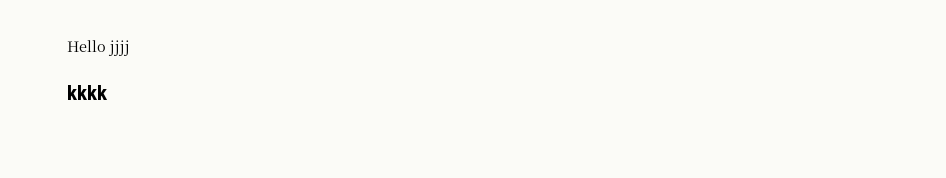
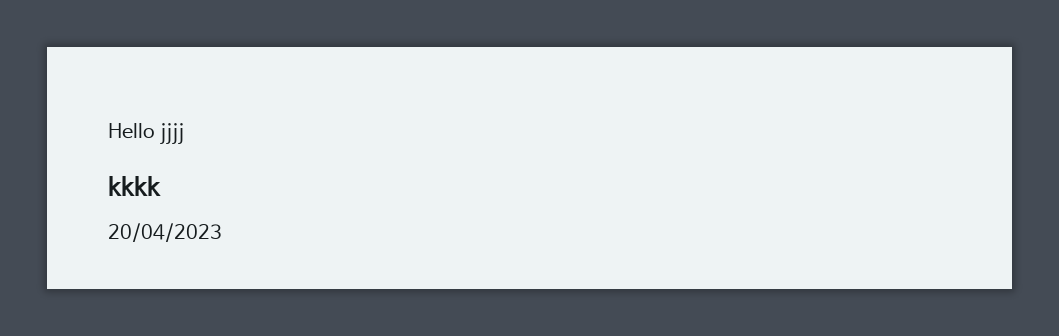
+ 20/04/2023

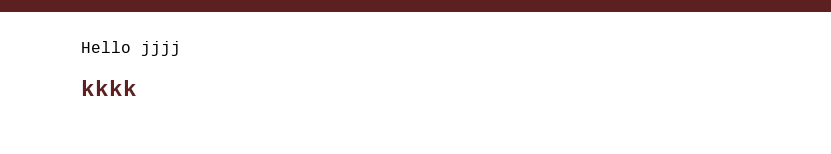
- 20/04/2023

